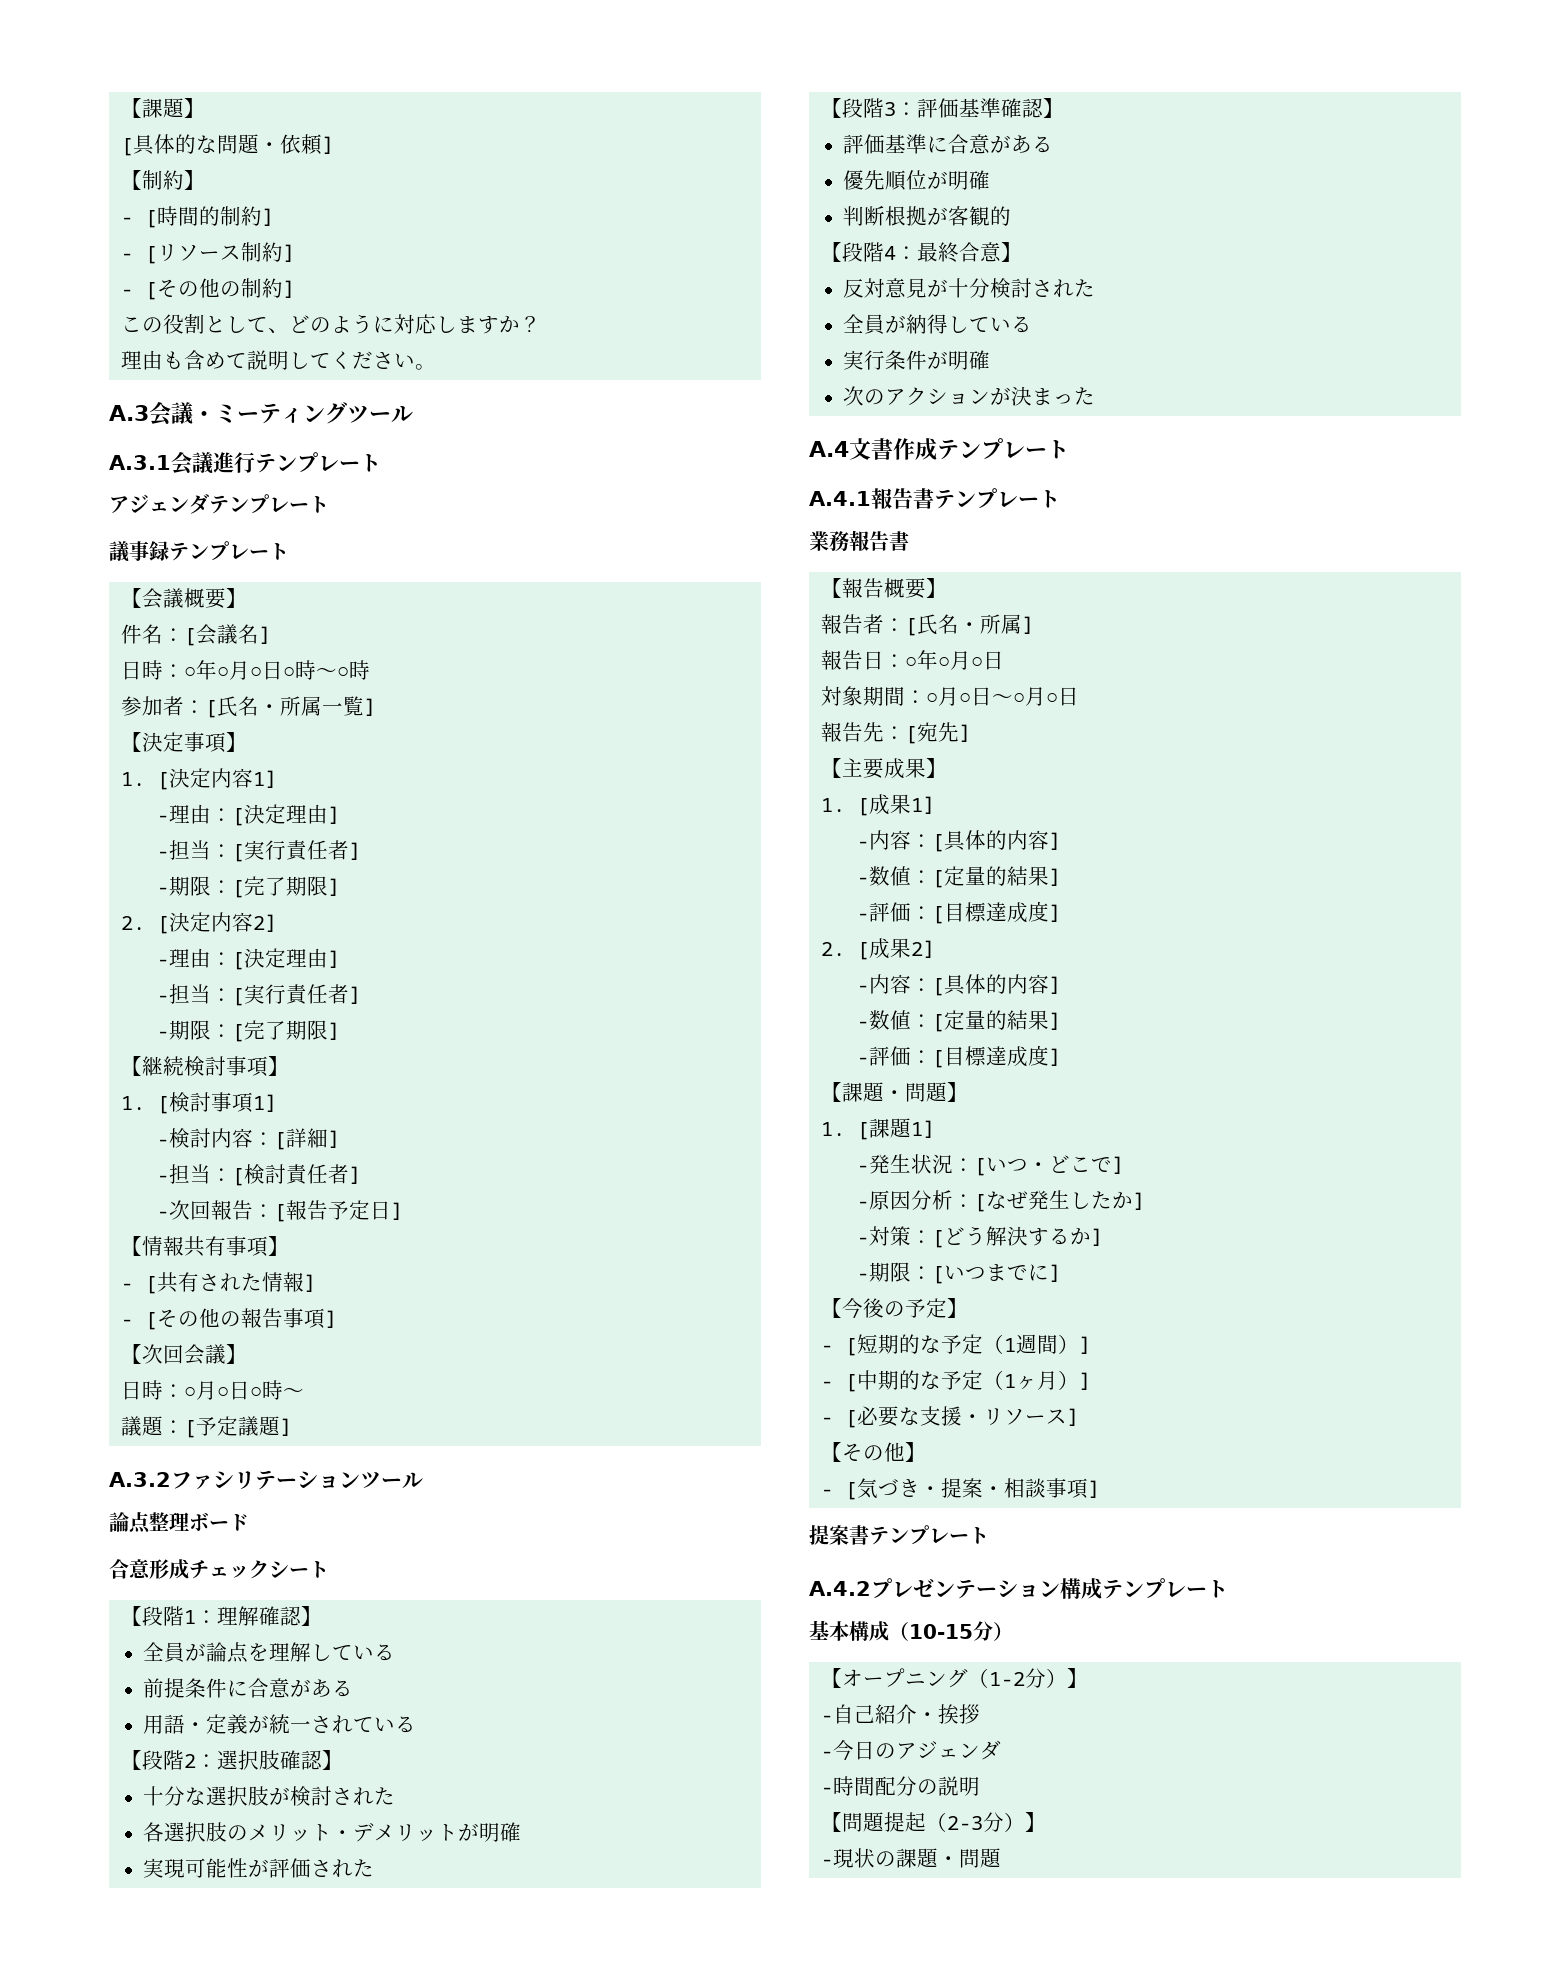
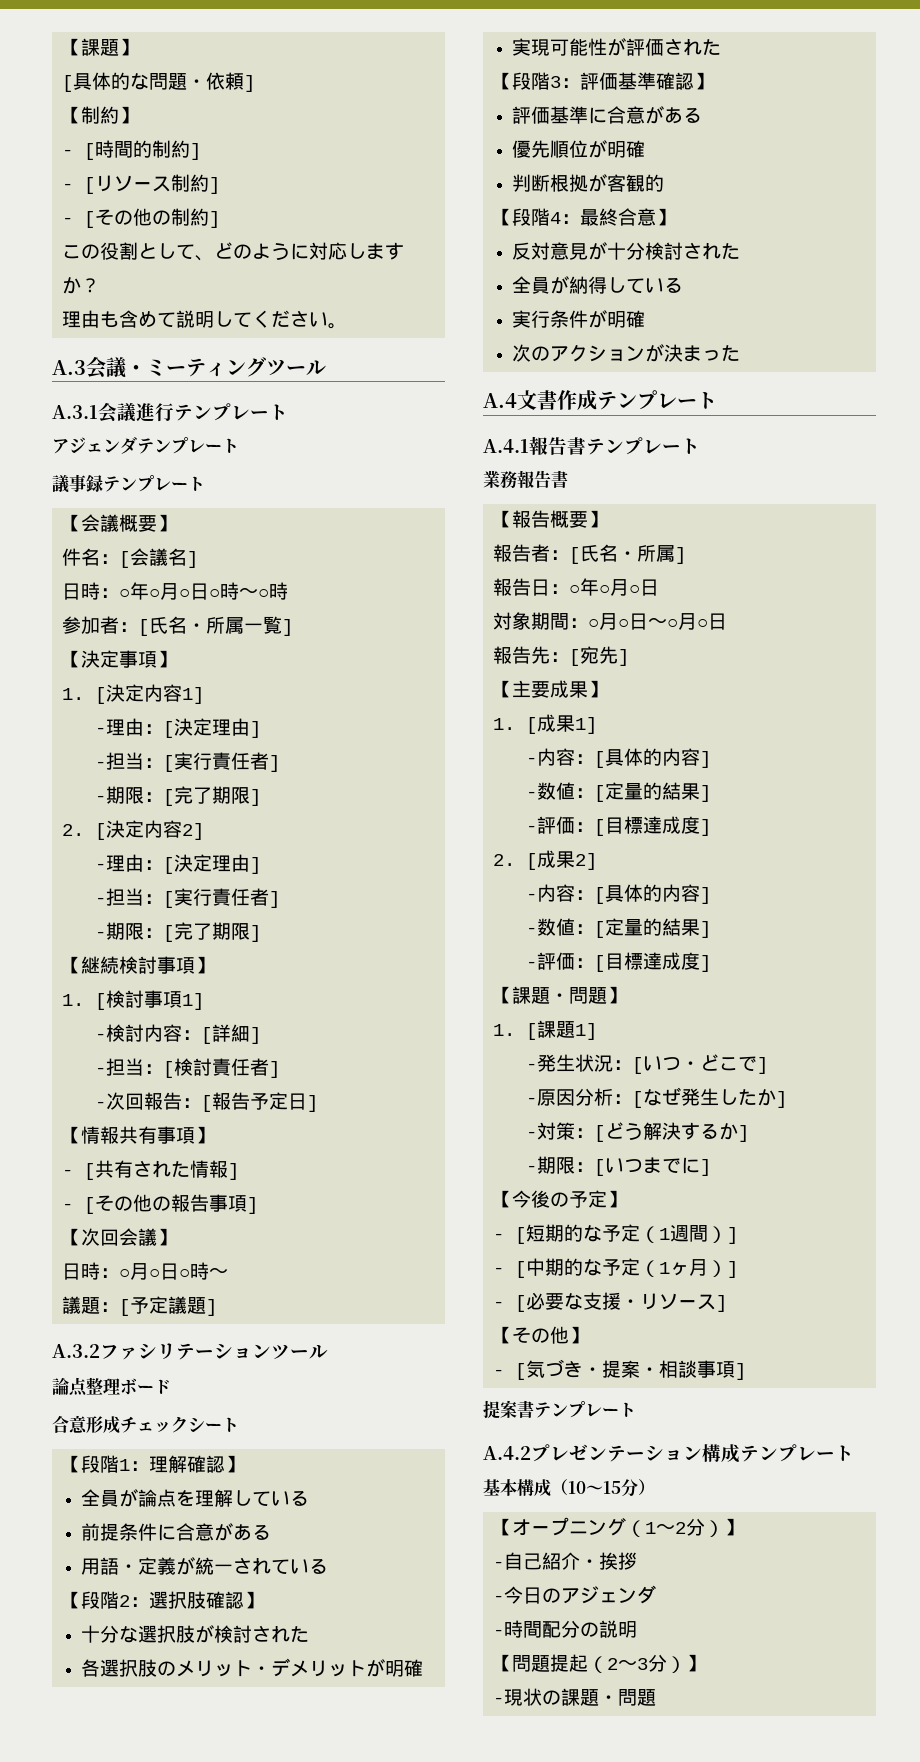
- 基本構成（10-15分）
+ 基本構成（10〜15分）
- 【オープニング（1-2分）】
+ 【オープニング（1〜2分）】
- 【問題提起（2-3分）】
+ 【問題提起（2〜3分）】

